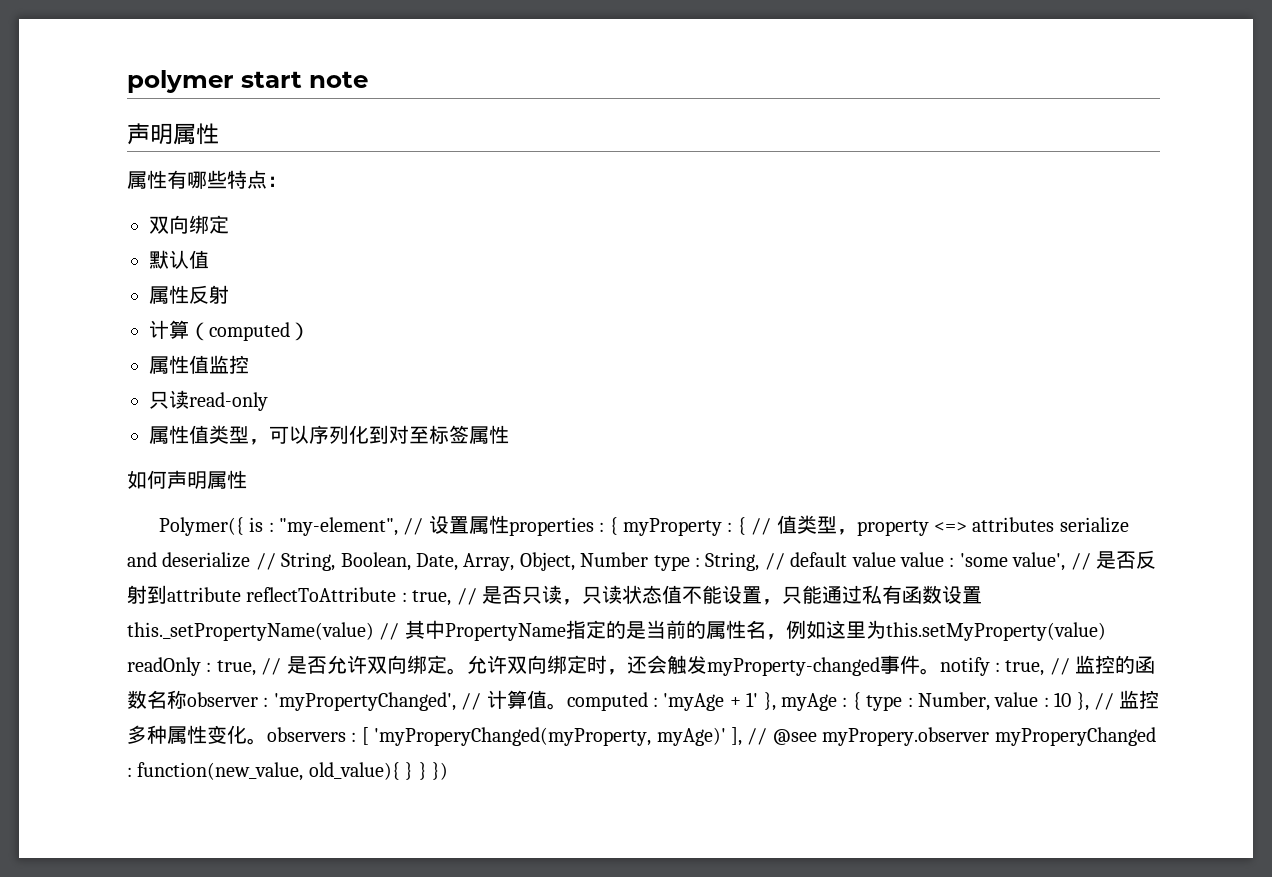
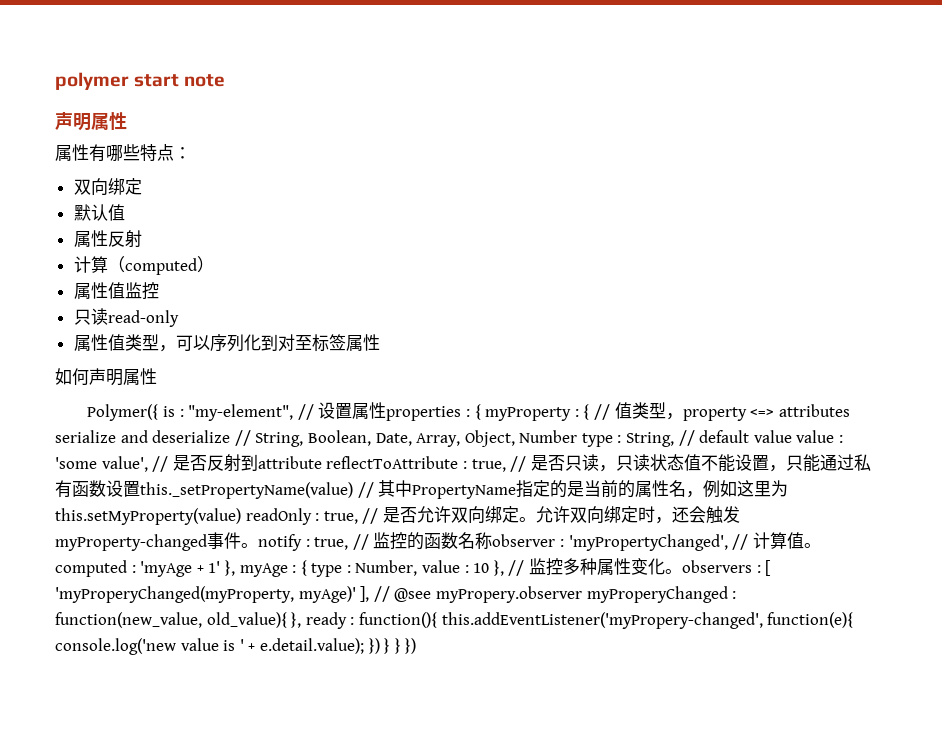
- 允许双向绑定时，还会触发myProperty-changed事件。notify : true, // 监控的函数名称observer : 'myPropertyChanged', // 计算值。computed : 'myAge + 1' }, myAge : { type : Number, value : 10 }, // 监控多种属性变化。observers : [ 'myProperyChanged(myProperty, myAge)' ], // @see myPropery.observer myProperyChanged : function(new_value, old_value){ } } })
+ 允许双向绑定时，还会触发myProperty-changed事件。notify : true, // 监控的函数名称observer : 'myPropertyChanged', // 计算值。computed : 'myAge + 1' }, myAge : { type : Number, value : 10 }, // 监控多种属性变化。observers : [ 'myProperyChanged(myProperty, myAge)' ], // @see myPropery.observer myProperyChanged : function(new_value, old_value){ }, ready : function(){ this.addEventListener('myPropery-changed', function(e){ console.log('new value is ' + e.detail.value); }) } } })

